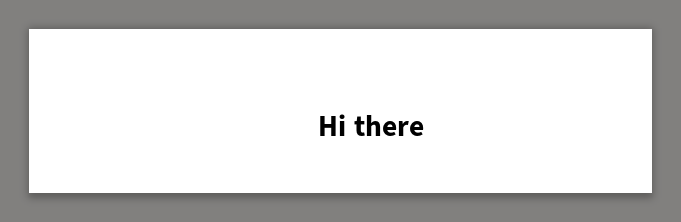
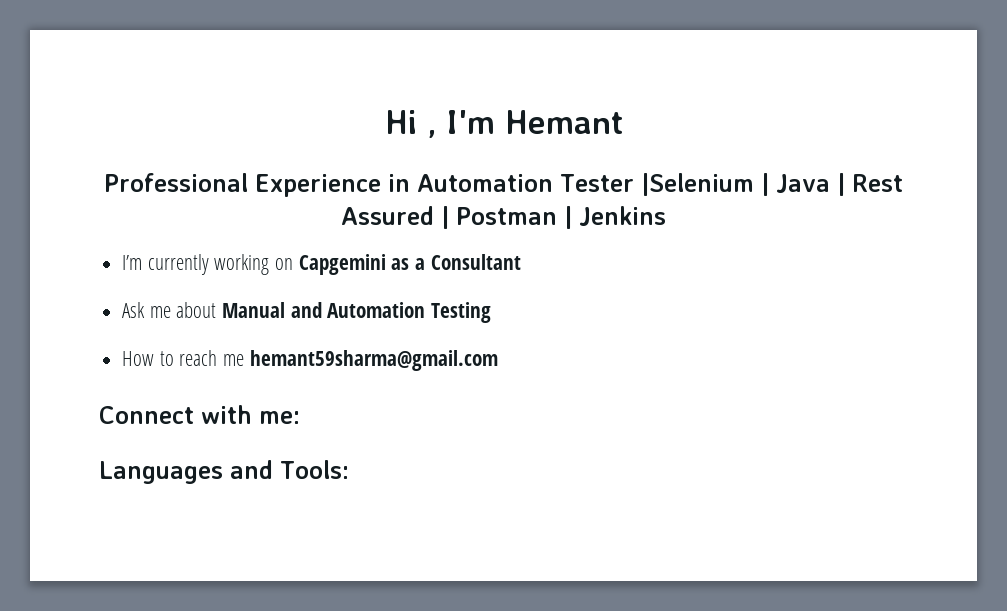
- Hi there
+ Hi , I'm Hemant
+ Professional Experience in Automation Tester |Selenium | Java | Rest Assured | Postman | Jenkins
+ I’m currently working on Capgemini as a Consultant
+ Ask me about Manual and Automation Testing
+ How to reach me hemant59sharma@gmail.com
+ Connect with me:
+ Languages and Tools:

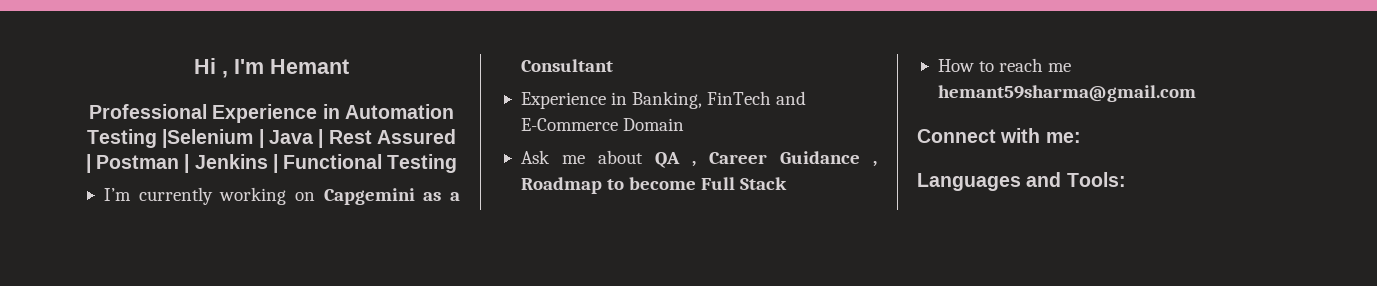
- Professional Experience in Automation Tester |Selenium | Java | Rest Assured | Postman | Jenkins
+ Professional Experience in Automation Testing |Selenium | Java | Rest Assured | Postman | Jenkins | Functional Testing
- Ask me about Manual and Automation Testing
+ Experience in Banking, FinTech and E-Commerce Domain
+ Ask me about QA , Career Guidance , Roadmap to become Full Stack

